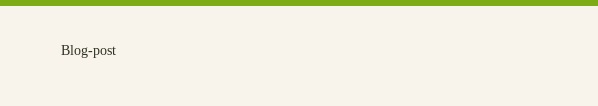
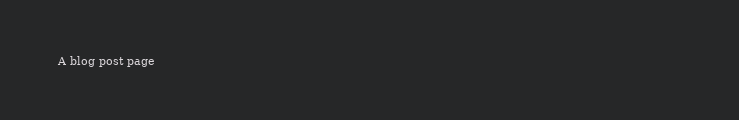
- Blog-post
+ A blog post page

